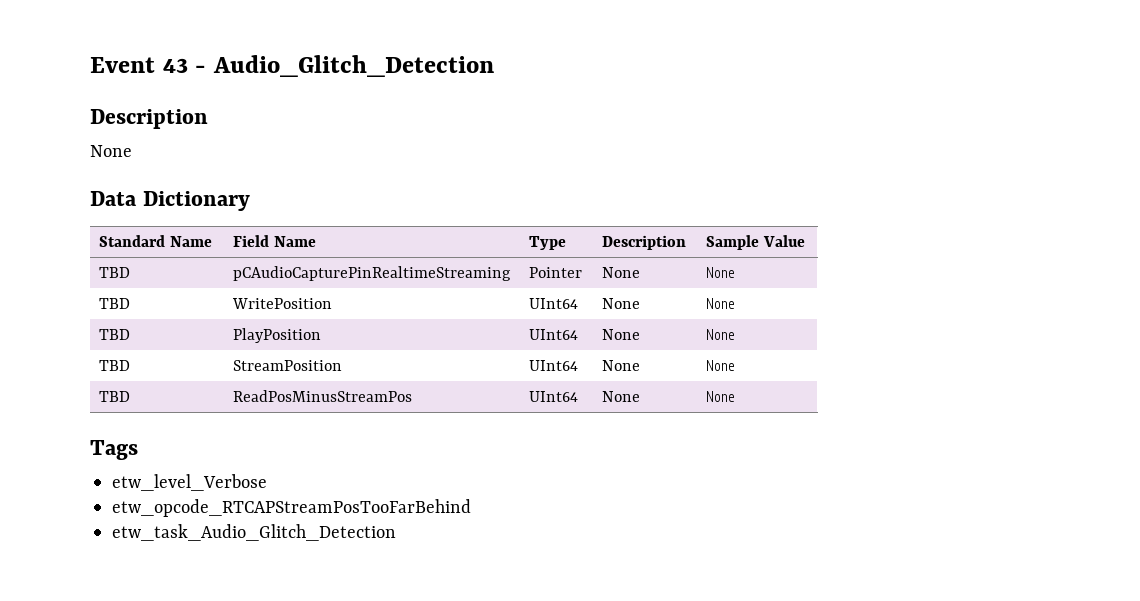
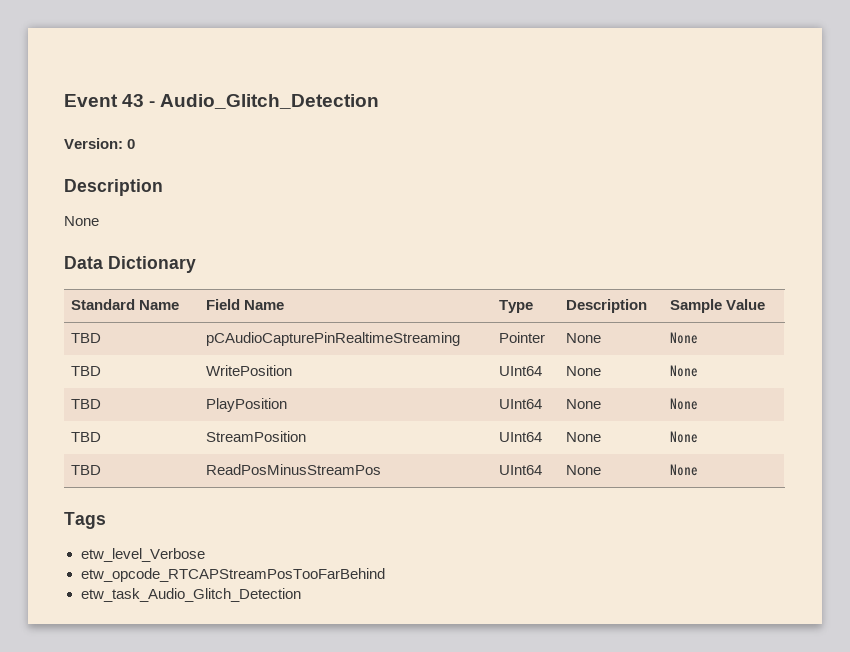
+ Version: 0

